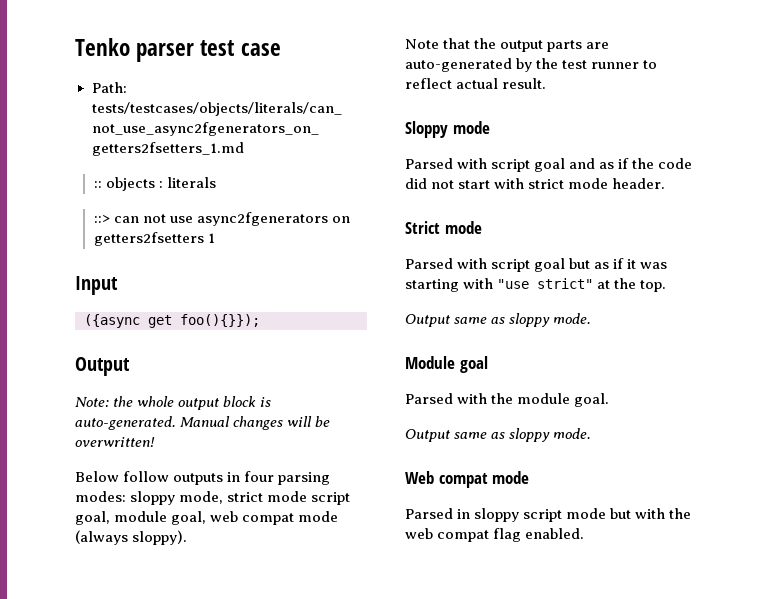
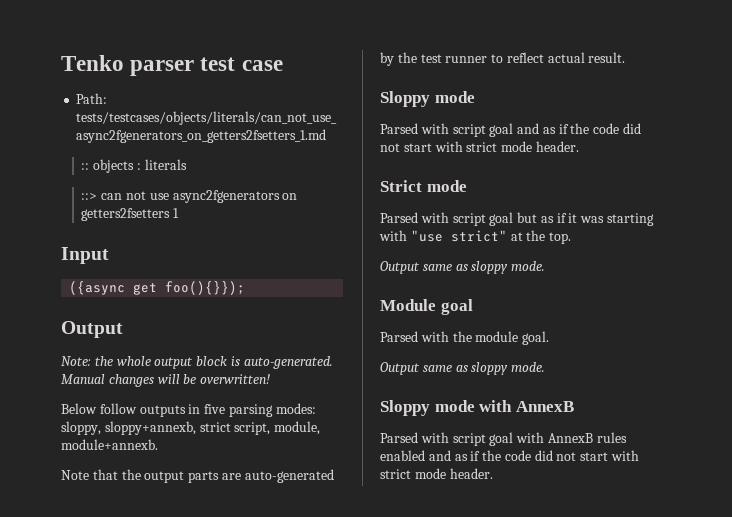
- Below follow outputs in four parsing modes: sloppy mode, strict mode script goal, module goal, web compat mode (always sloppy).
+ Below follow outputs in five parsing modes: sloppy, sloppy+annexb, strict script, module, module+annexb.
- Web compat mode
- Parsed in sloppy script mode but with the web compat flag enabled.
+ Sloppy mode with AnnexB
+ Parsed with script goal with AnnexB rules enabled and as if the code did not start with strict mode header.

